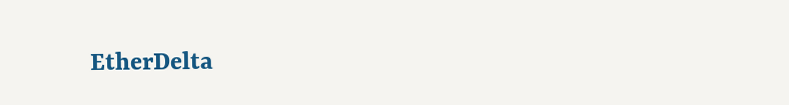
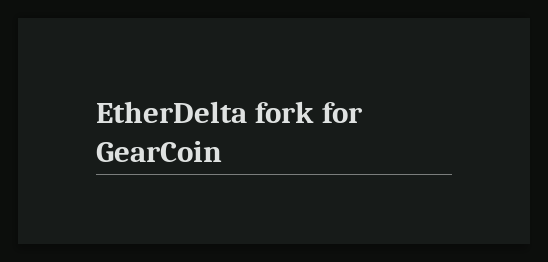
- EtherDelta
+ EtherDelta fork for GearCoin

